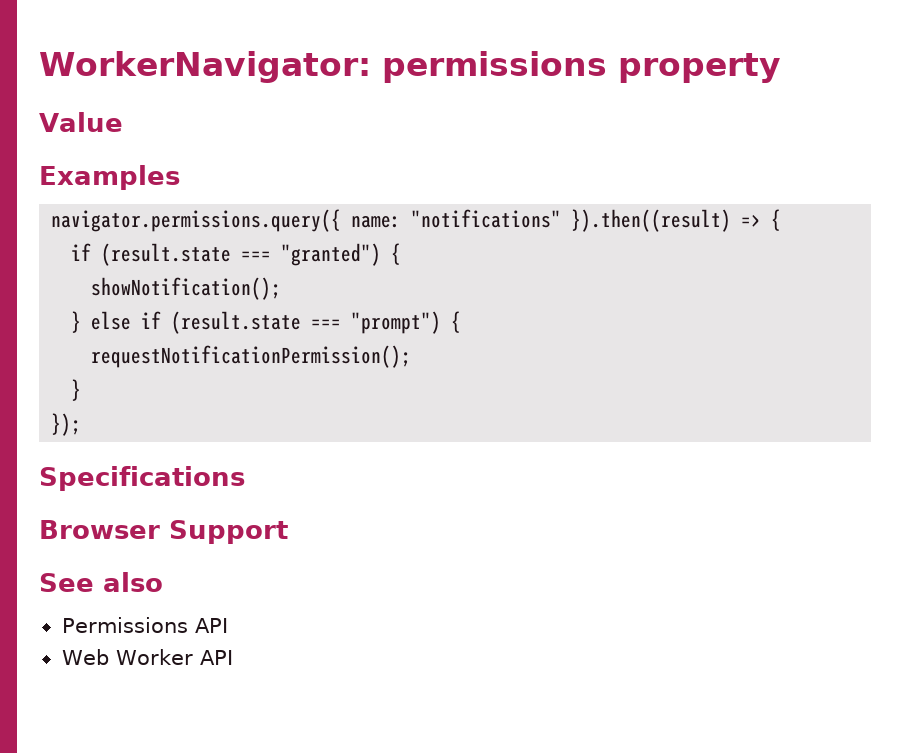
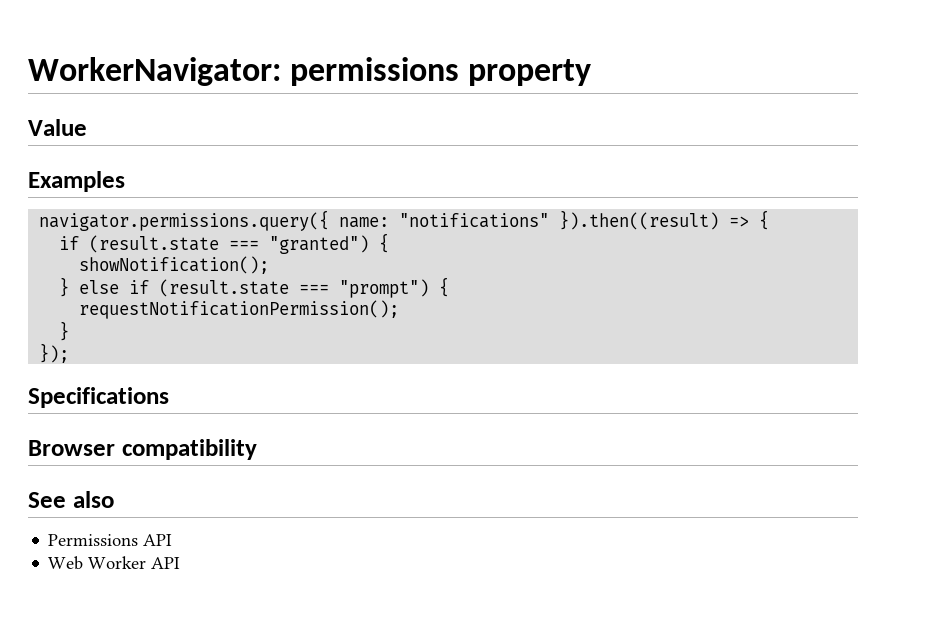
- Browser Support
+ Browser compatibility

